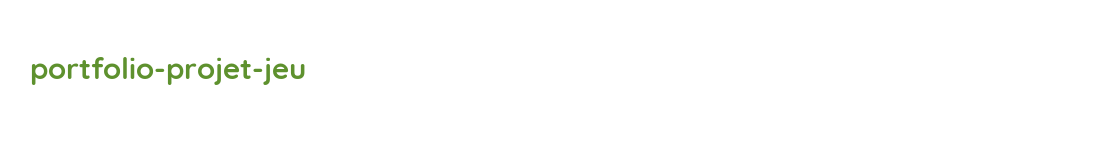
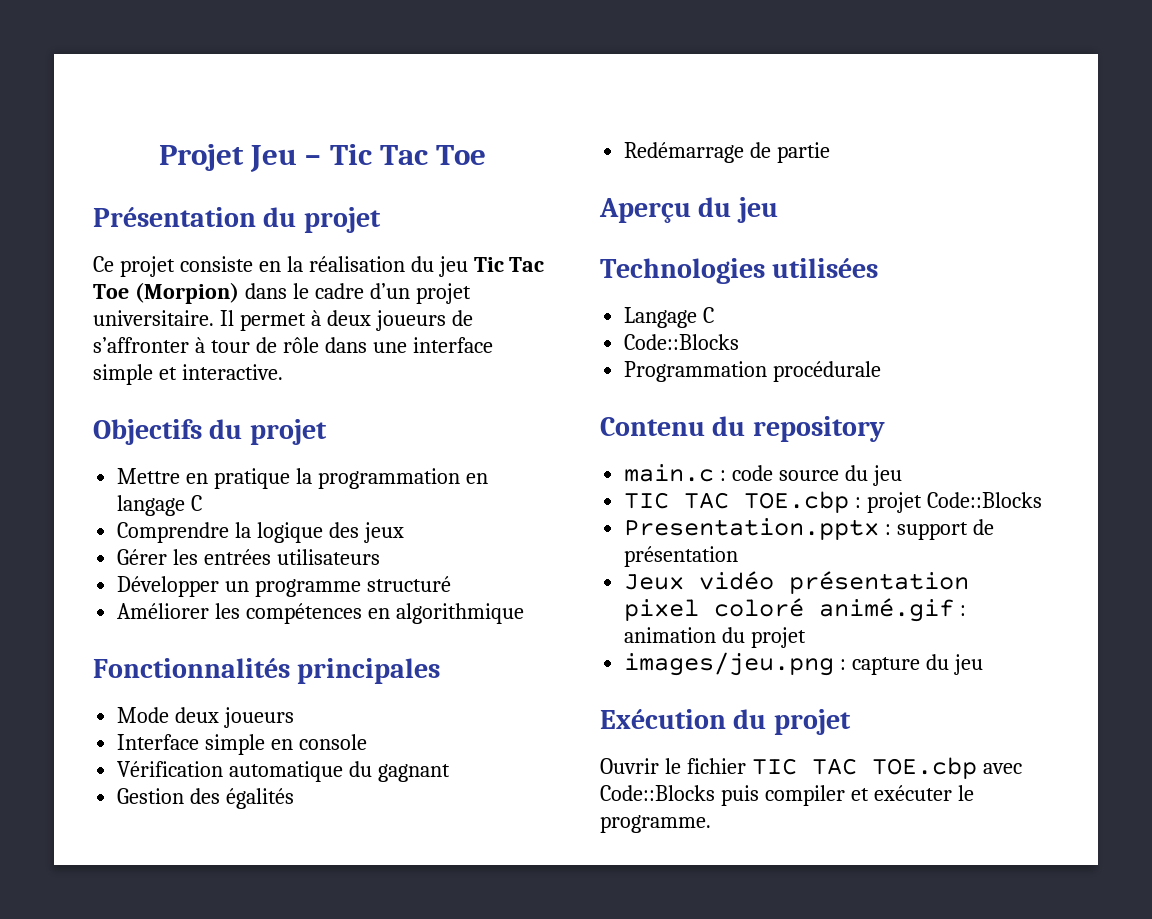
- portfolio-projet-jeu
+ Projet Jeu – Tic Tac Toe
+ Présentation du projet
+ Ce projet consiste en la réalisation du jeu Tic Tac Toe (Morpion) dans le cadre d’un projet universitaire. Il permet à deux joueurs de s’affronter à tour de rôle dans une interface simple et interactive.
+ Objectifs du projet
+ Mettre en pratique la programmation en langage C
+ Comprendre la logique des jeux
+ Gérer les entrées utilisateurs
+ Développer un programme structuré
+ Améliorer les compétences en algorithmique
+ Fonctionnalités principales
+ Mode deux joueurs
+ Interface simple en console
+ Vérification automatique du gagnant
+ Gestion des égalités
+ Redémarrage de partie
+ Aperçu du jeu
+ Technologies utilisées
+ Langage C
+ Code::Blocks
+ Programmation procédurale
+ Contenu du repository
+ main.c : code source du jeu
+ TIC TAC TOE.cbp : projet Code::Blocks
+ Presentation.pptx : support de présentation
+ Jeux vidéo présentation pixel coloré animé.gif : animation du projet
+ images/jeu.png : capture du jeu
+ Exécution du projet
+ Ouvrir le fichier TIC TAC TOE.cbp avec Code::Blocks puis compiler et exécuter le programme.

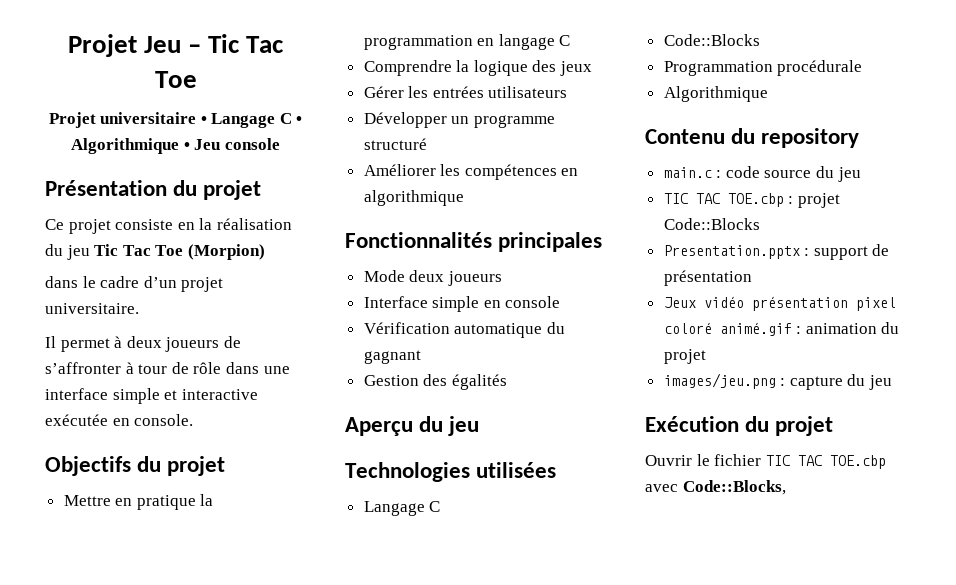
+ Projet universitaire • Langage C • Algorithmique • Jeu console
- Ce projet consiste en la réalisation du jeu Tic Tac Toe (Morpion) dans le cadre d’un projet universitaire. Il permet à deux joueurs de s’affronter à tour de rôle dans une interface simple et interactive.
+ Ce projet consiste en la réalisation du jeu Tic Tac Toe (Morpion)
+ dans le cadre d’un projet universitaire.
+ Il permet à deux joueurs de s’affronter à tour de rôle dans une interface simple et interactive exécutée en console.
- Redémarrage de partie
  Programmation procédurale
+ Algorithmique
- Ouvrir le fichier TIC TAC TOE.cbp avec Code::Blocks puis compiler et exécuter le programme.
+ Ouvrir le fichier TIC TAC TOE.cbp avec Code::Blocks,

